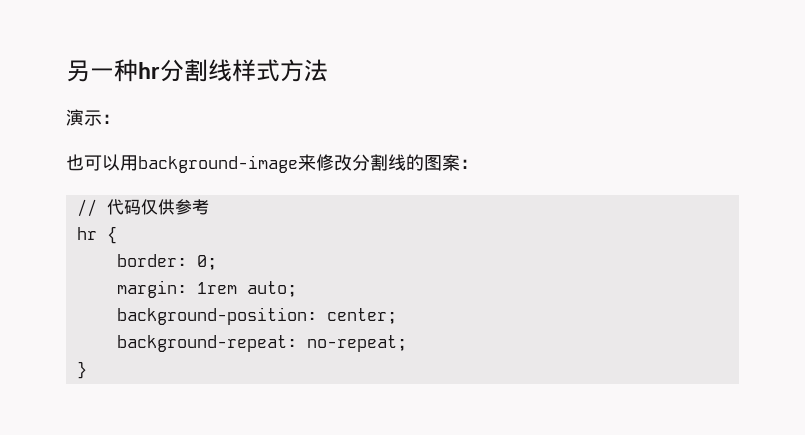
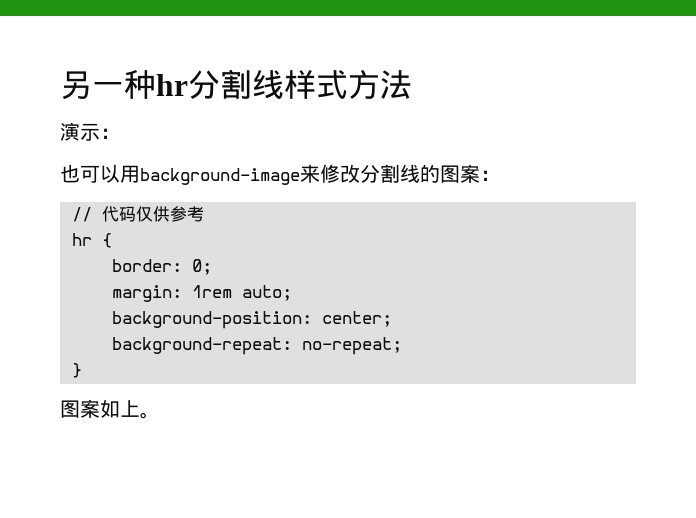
+ 图案如上。

